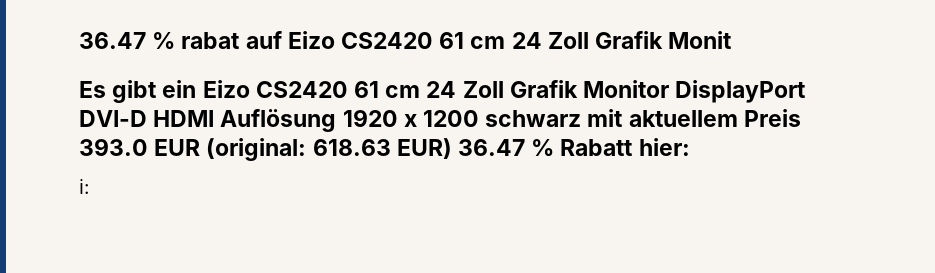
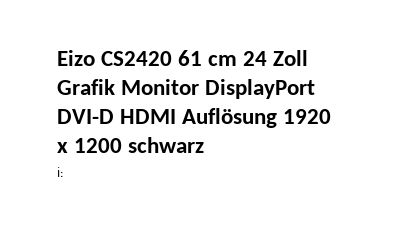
- 36.47 % rabat auf Eizo CS2420 61 cm 24 Zoll Grafik Monit
- Es gibt ein Eizo CS2420 61 cm 24 Zoll Grafik Monitor DisplayPort DVI-D HDMI Auflösung 1920 x 1200 schwarz mit aktuellem Preis 393.0 EUR (original: 618.63 EUR) 36.47 % Rabatt hier:
+ Eizo CS2420 61 cm 24 Zoll Grafik Monitor DisplayPort DVI-D HDMI Auflösung 1920 x 1200 schwarz

